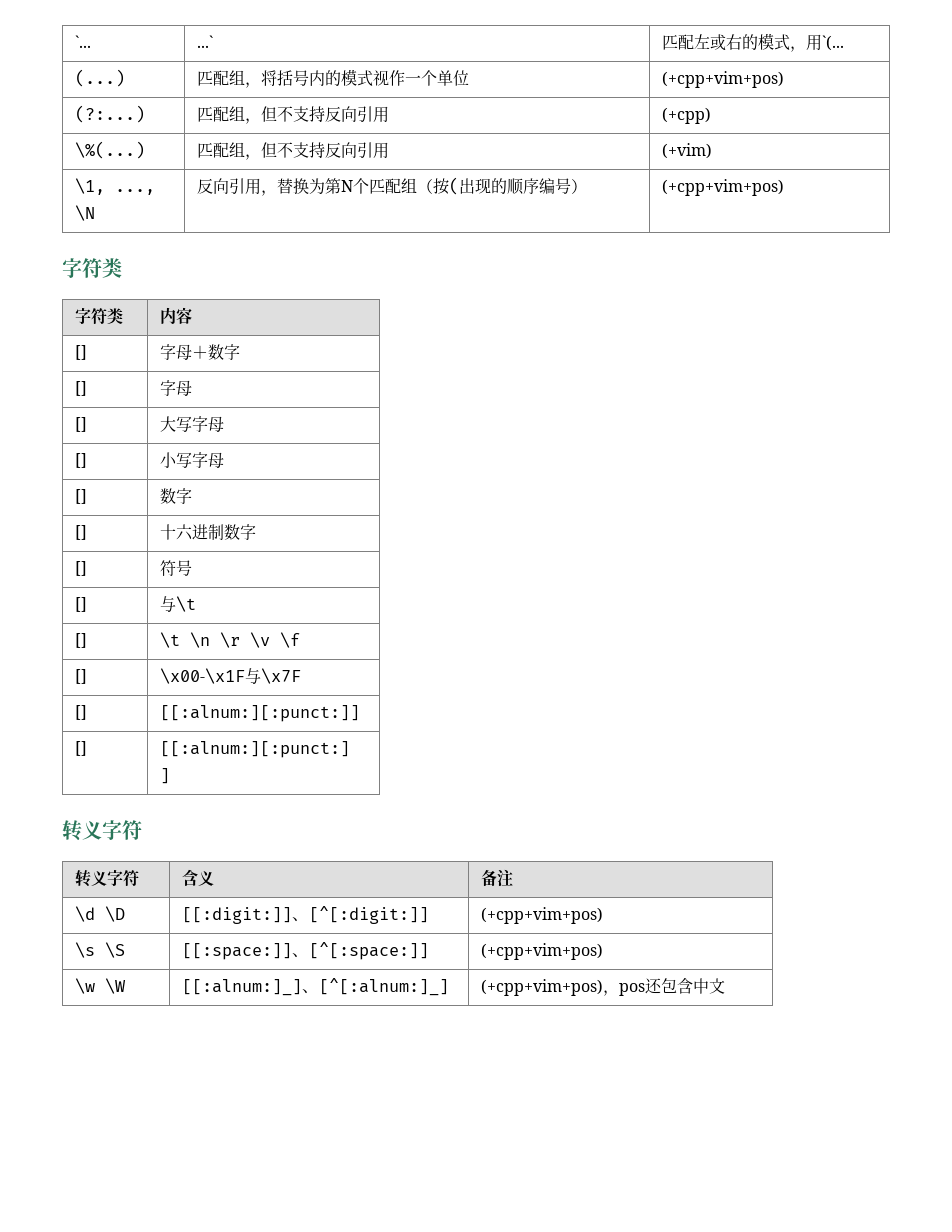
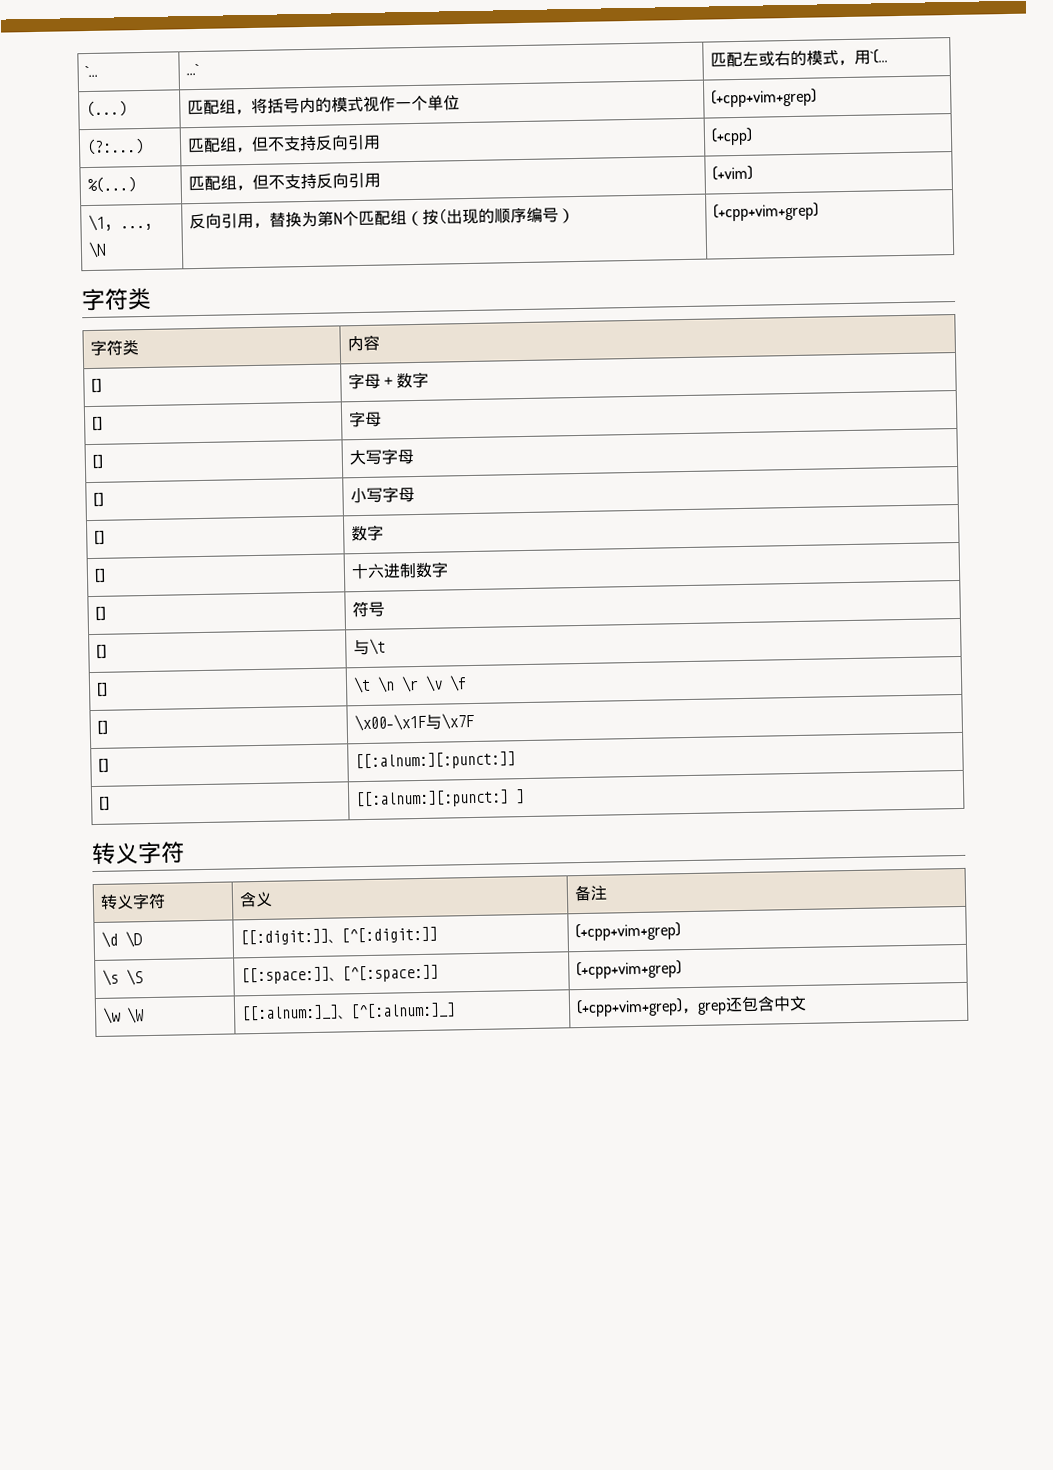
- (...) | 匹配组，将括号内的模式视作一个单位 | (+cpp+vim+pos)
+ (...) | 匹配组，将括号内的模式视作一个单位 | (+cpp+vim+grep)
- \%(...) | 匹配组，但不支持反向引用 | (+vim)
+ %(...) | 匹配组，但不支持反向引用 | (+vim)
- \1, ..., \N | 反向引用，替换为第N个匹配组（按(出现的顺序编号） | (+cpp+vim+pos)
+ \1, ..., \N | 反向引用，替换为第N个匹配组（按(出现的顺序编号） | (+cpp+vim+grep)
- \d \D | [[:digit:]]、[^[:digit:]] | (+cpp+vim+pos)
+ \d \D | [[:digit:]]、[^[:digit:]] | (+cpp+vim+grep)
- \s \S | [[:space:]]、[^[:space:]] | (+cpp+vim+pos)
+ \s \S | [[:space:]]、[^[:space:]] | (+cpp+vim+grep)
- \w \W | [[:alnum:]_]、[^[:alnum:]_] | (+cpp+vim+pos)，pos还包含中文
+ \w \W | [[:alnum:]_]、[^[:alnum:]_] | (+cpp+vim+grep)，grep还包含中文

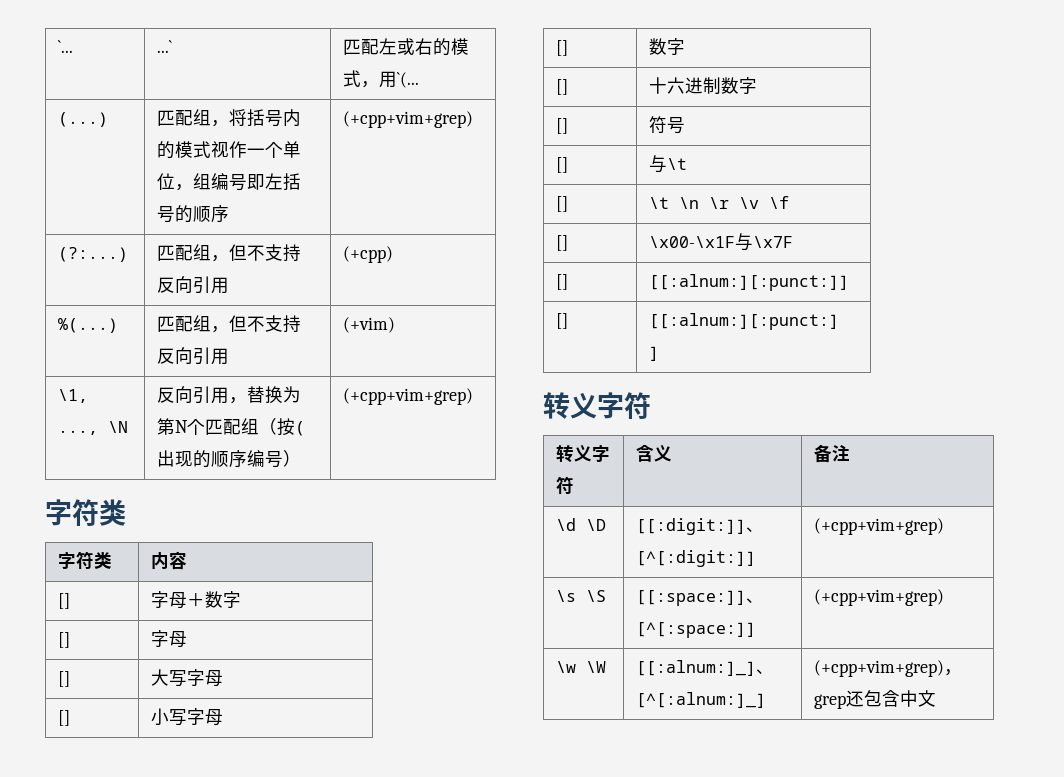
- (...) | 匹配组，将括号内的模式视作一个单位 | (+cpp+vim+grep)
+ (...) | 匹配组，将括号内的模式视作一个单位，组编号即左括号的顺序 | (+cpp+vim+grep)

